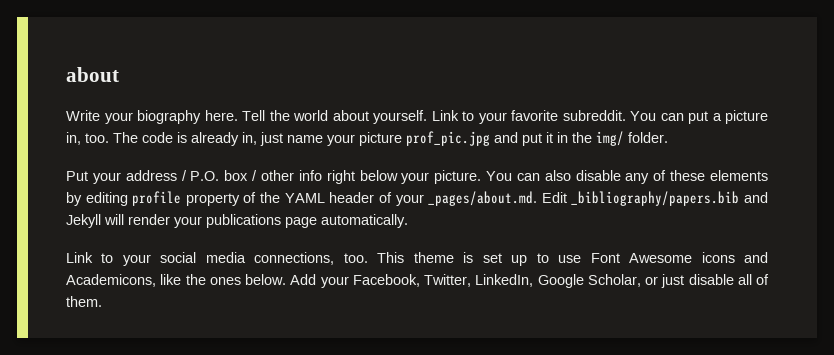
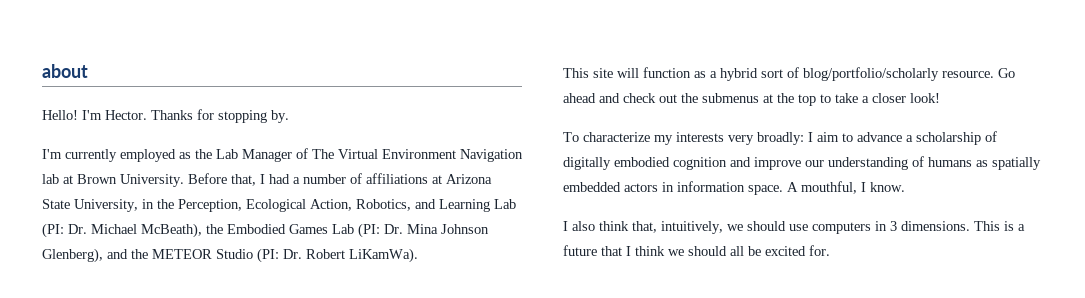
- Write your biography here. Tell the world about yourself. Link to your favorite subreddit. You can put a picture in, too. The code is already in, just name your picture prof_pic.jpg and put it in the img/ folder.
- Put your address / P.O. box / other info right below your picture. You can also disable any of these elements by editing profile property of the YAML header of your _pages/about.md. Edit _bibliography/papers.bib and Jekyll will render your publications page automatically.
- Link to your social media connections, too. This theme is set up to use Font Awesome icons and Academicons, like the ones below. Add your Facebook, Twitter, LinkedIn, Google Scholar, or just disable all of them.
+ Hello! I'm Hector. Thanks for stopping by.
+ I'm currently employed as the Lab Manager of The Virtual Environment Navigation lab at Brown University. Before that, I had a number of affiliations at Arizona State University, in the Perception, Ecological Action, Robotics, and Learning Lab (PI: Dr. Michael McBeath), the Embodied Games Lab (PI: Dr. Mina Johnson Glenberg), and the METEOR Studio (PI: Dr. Robert LiKamWa).
+ This site will function as a hybrid sort of blog/portfolio/scholarly resource. Go ahead and check out the submenus at the top to take a closer look!
+ To characterize my interests very broadly: I aim to advance a scholarship of digitally embodied cognition and improve our understanding of humans as spatially embedded actors in information space. A mouthful, I know.
+ I also think that, intuitively, we should use computers in 3 dimensions. This is a future that I think we should all be excited for.

